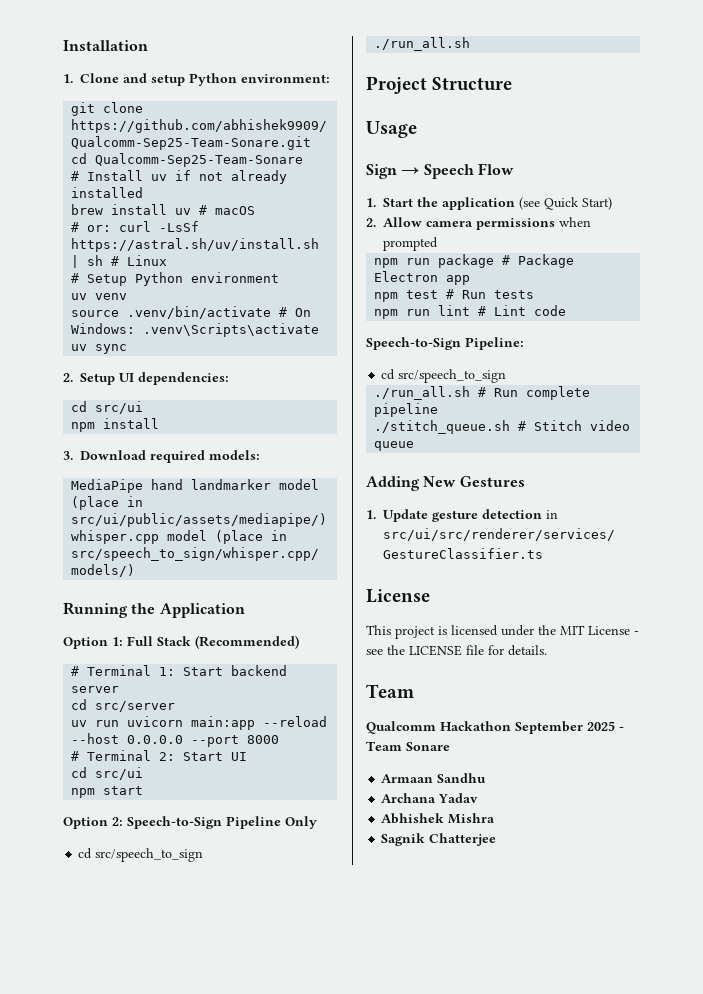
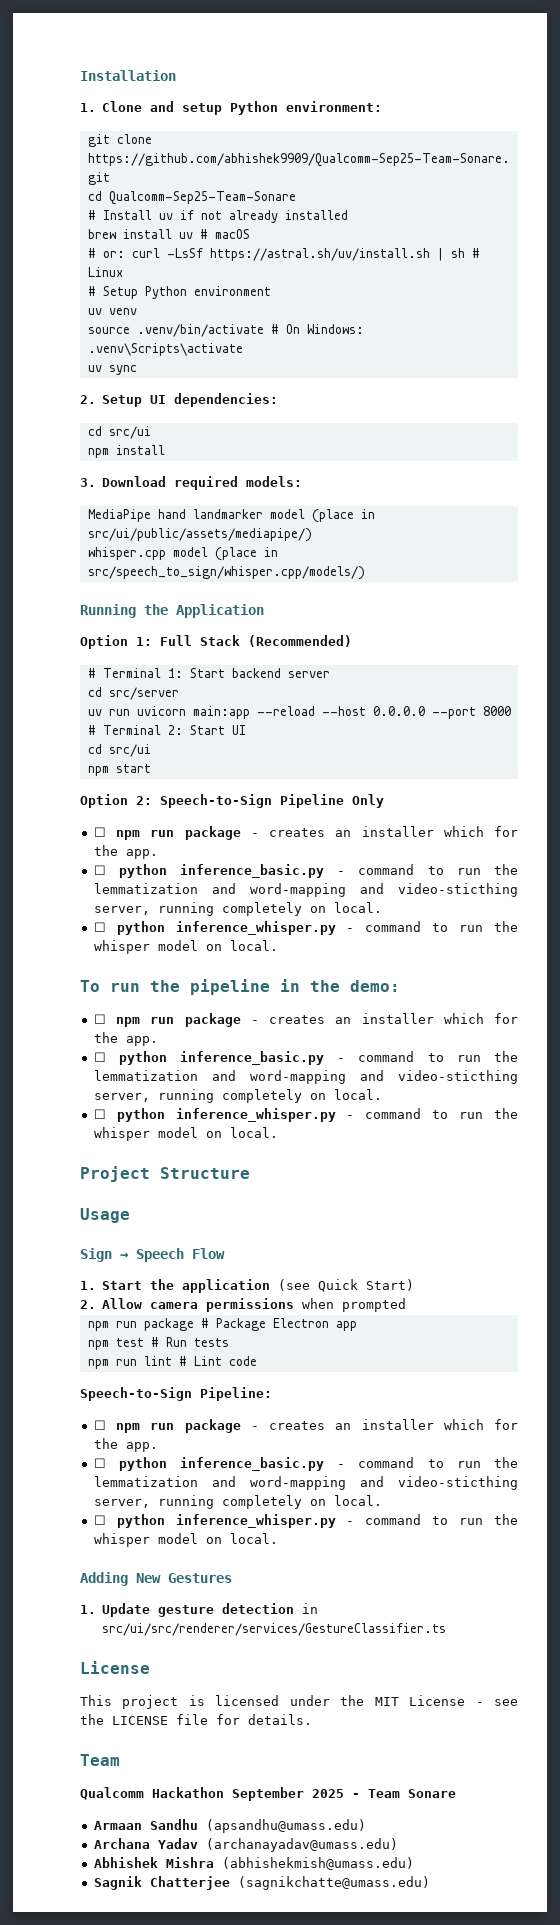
  Option 2: Speech-to-Sign Pipeline Only
- cd src/speech_to_sign
- ./run_all.sh
+ ☐ npm run package - creates an installer which for the app.
+ ☐ python inference_basic.py - command to run the lemmatization and word-mapping and video-sticthing server, running completely on local.
+ ☐ python inference_whisper.py - command to run the whisper model on local.
+ To run the pipeline in the demo:
+ ☐ npm run package - creates an installer which for the app.
+ ☐ python inference_basic.py - command to run the lemmatization and word-mapping and video-sticthing server, running completely on local.
+ ☐ python inference_whisper.py - command to run the whisper model on local.
  Speech-to-Sign Pipeline:
- cd src/speech_to_sign
- ./run_all.sh # Run complete pipeline
- ./stitch_queue.sh # Stitch video queue
+ ☐ npm run package - creates an installer which for the app.
+ ☐ python inference_basic.py - command to run the lemmatization and word-mapping and video-sticthing server, running completely on local.
+ ☐ python inference_whisper.py - command to run the whisper model on local.
- Armaan Sandhu
+ Armaan Sandhu (apsandhu@umass.edu)
- Archana Yadav
+ Archana Yadav (archanayadav@umass.edu)
- Abhishek Mishra
+ Abhishek Mishra (abhishekmish@umass.edu)
- Sagnik Chatterjee
+ Sagnik Chatterjee (sagnikchatte@umass.edu)

